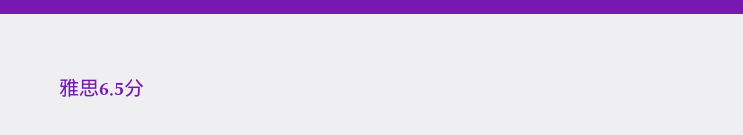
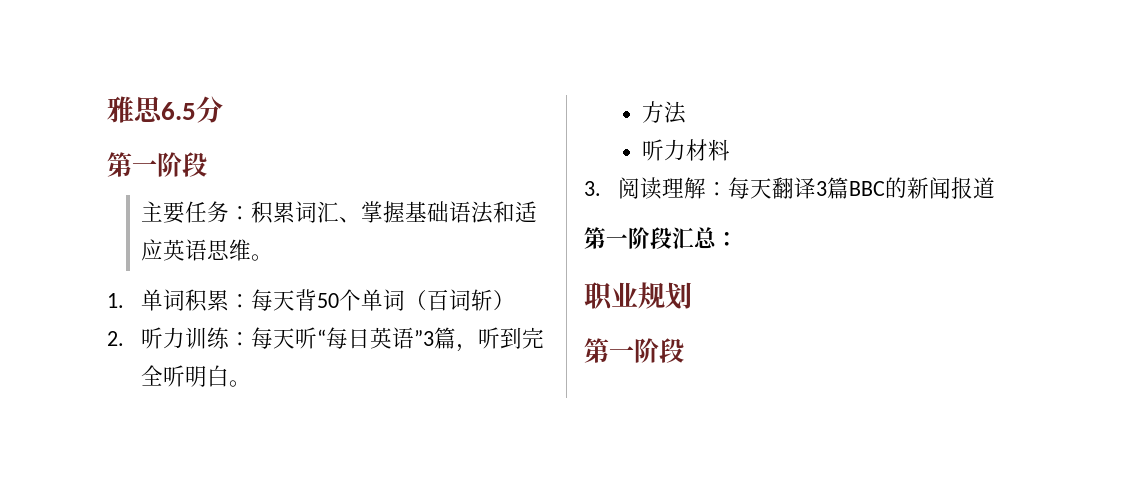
  雅思6.5分
+ 第一阶段
+ 主要任务：积累词汇、掌握基础语法和适应英语思维。
+ 1.单词积累：每天背50个单词（百词斩）
+ 2.听力训练：每天听“每日英语”3篇，听到完全听明白。
+ 方法
+ 听力材料
+ 3.阅读理解：每天翻译3篇BBC的新闻报道
+ 第一阶段汇总：
+ 职业规划
+ 第一阶段

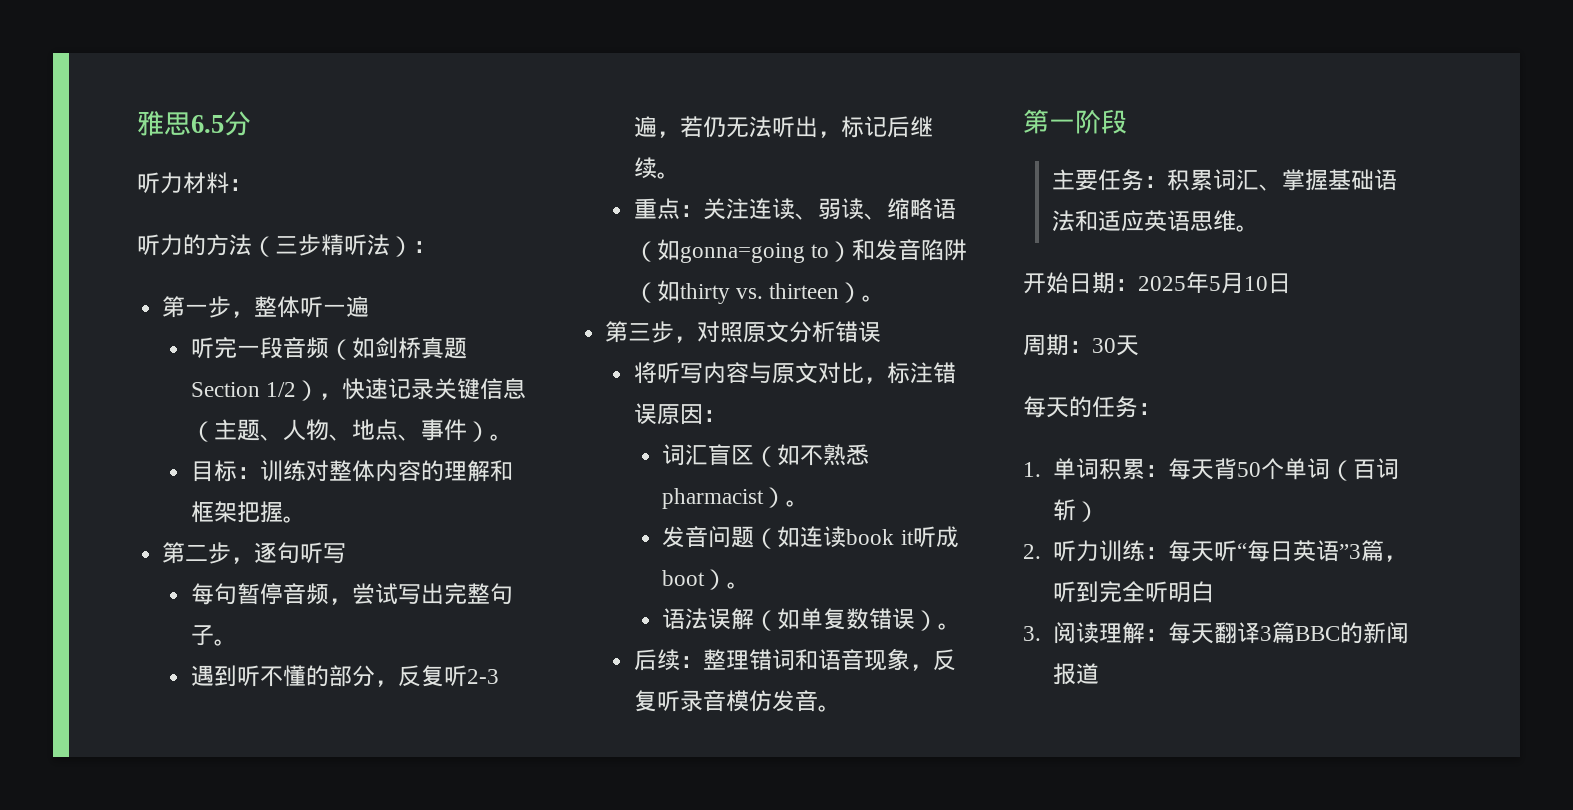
+ 听力材料：
+ 听力的方法（三步精听法）：
+ 第一步，整体听一遍
+ 听完一段音频（如剑桥真题Section 1/2），快速记录关键信息（主题、人物、地点、事件）。
+ 目标：训练对整体内容的理解和框架把握。
+ 第二步，逐句听写
+ 每句暂停音频，尝试写出完整句子。
+ 遇到听不懂的部分，反复听2-3遍，若仍无法听出，标记后继续。
+ 重点：关注连读、弱读、缩略语（如gonna=going to）和发音陷阱（如thirty vs. thirteen）。
+ 第三步，对照原文分析错误
+ 将听写内容与原文对比，标注错误原因：
+ 词汇盲区（如不熟悉pharmacist）。
+ 发音问题（如连读book it听成boot）。
+ 语法误解（如单复数错误）。
+ 后续：整理错词和语音现象，反复听录音模仿发音。
+ 开始日期：2025年5月10日
+ 周期：30天
+ 每天的任务：
- 2.听力训练：每天听“每日英语”3篇，听到完全听明白。
- 方法
- 听力材料
+ 2.听力训练：每天听“每日英语”3篇，听到完全听明白
- 第一阶段汇总：
- 职业规划
- 第一阶段

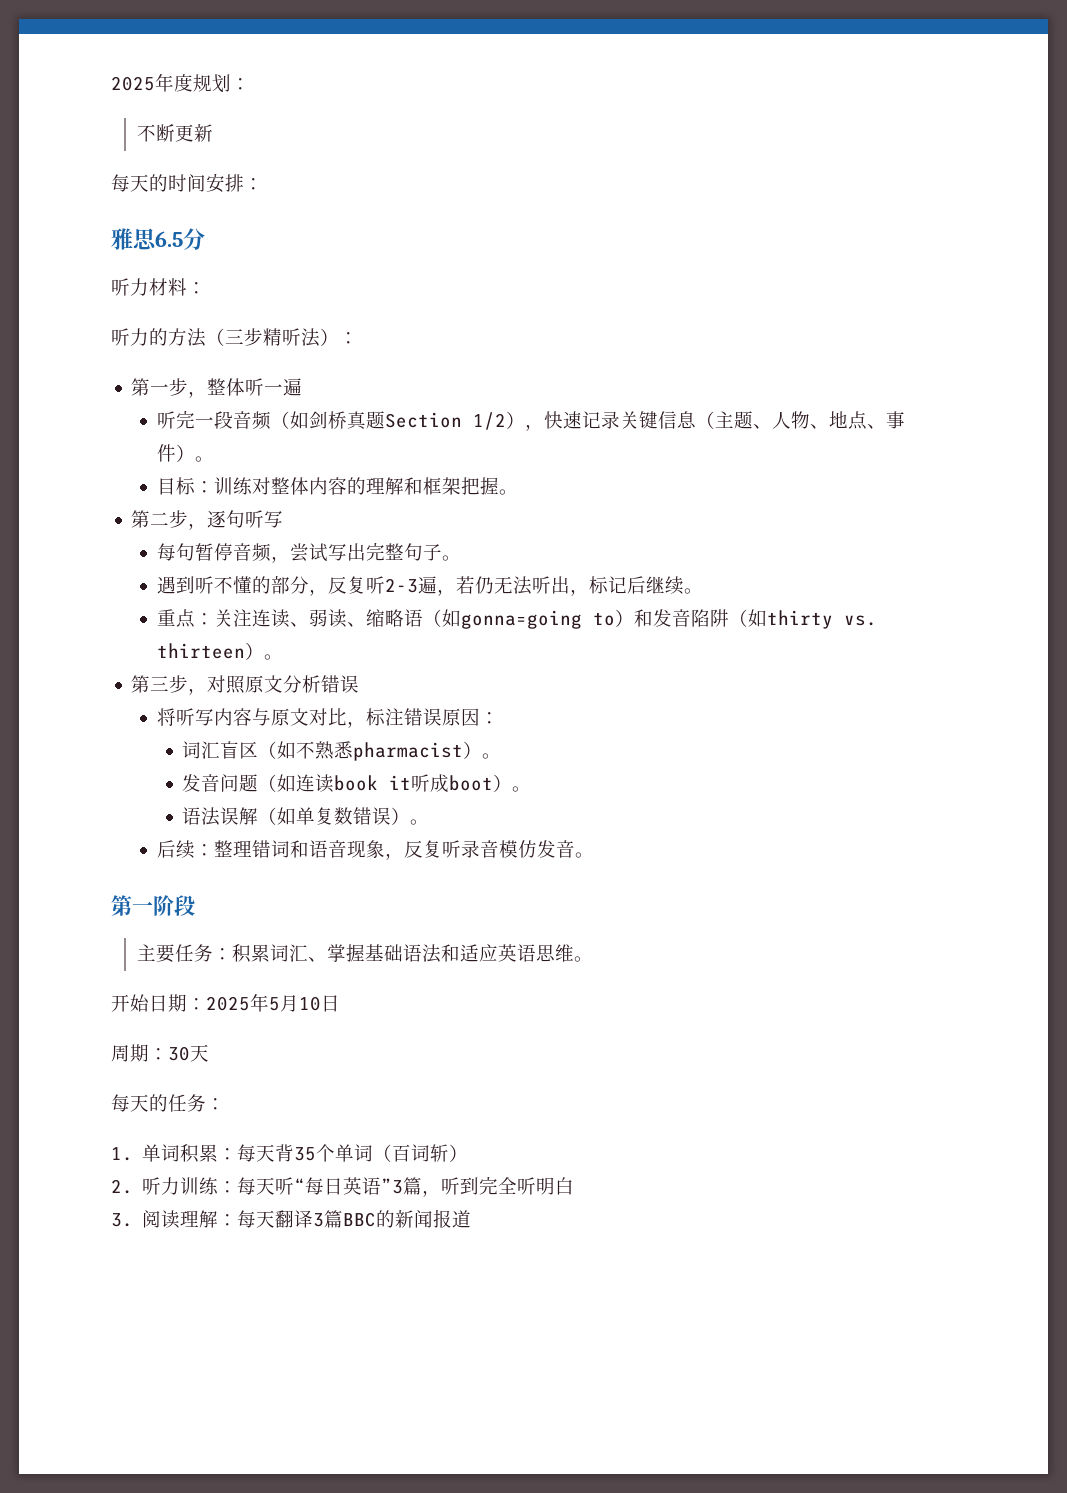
+ 2025年度规划：
+ 不断更新
+ 每天的时间安排：
- 1.单词积累：每天背50个单词（百词斩）
+ 1.单词积累：每天背35个单词（百词斩）

